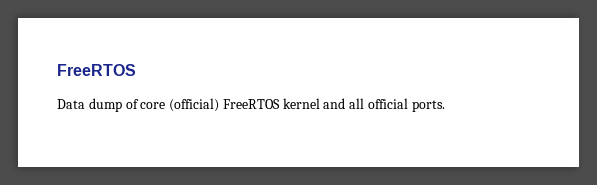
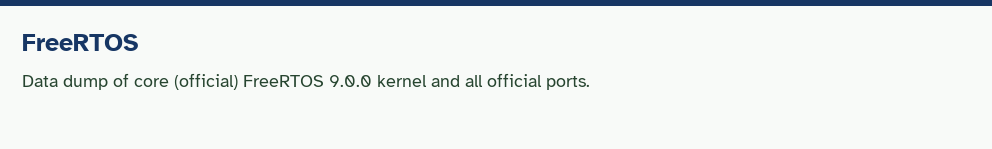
- Data dump of core (official) FreeRTOS kernel and all official ports.
+ Data dump of core (official) FreeRTOS 9.0.0 kernel and all official ports.

